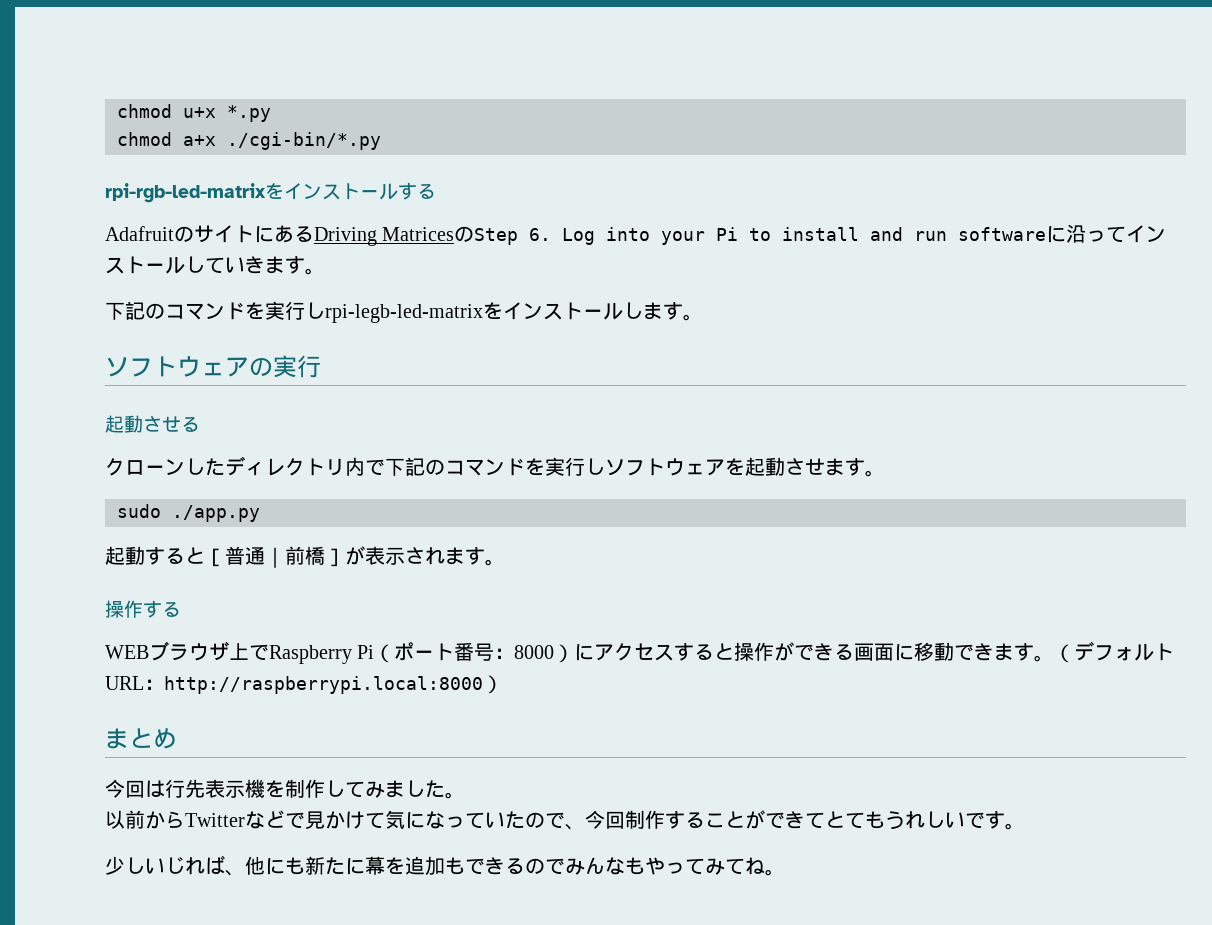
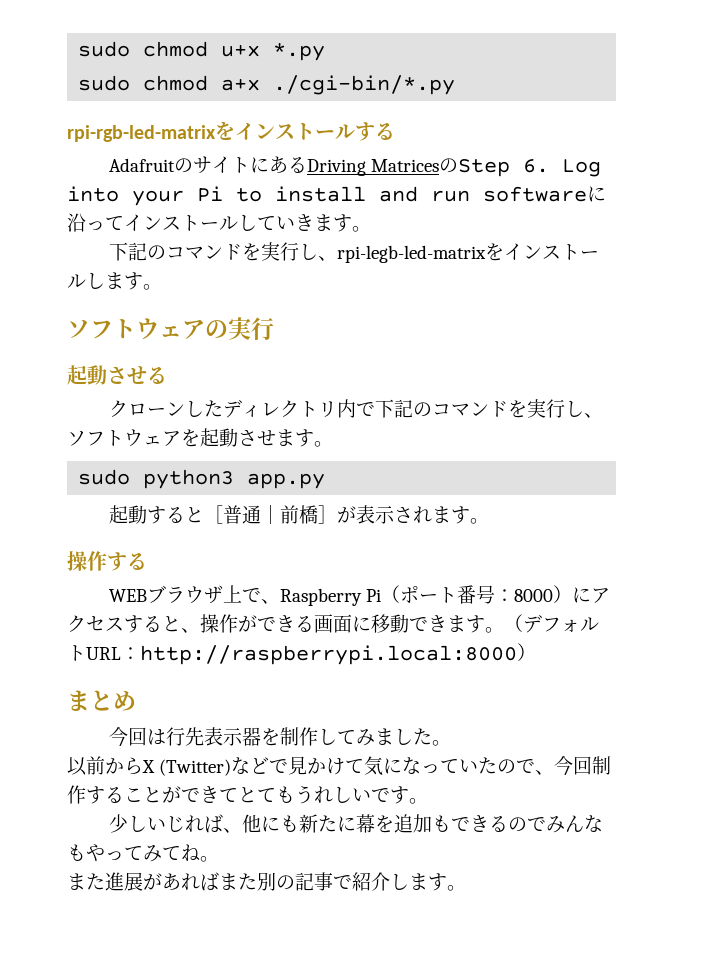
- chmod u+x *.py
+ sudo chmod u+x *.py
- chmod a+x ./cgi-bin/*.py
+ sudo chmod a+x ./cgi-bin/*.py
- 下記のコマンドを実行しrpi-legb-led-matrixをインストールします。
+ 下記のコマンドを実行し、rpi-legb-led-matrixをインストールします。
- クローンしたディレクトリ内で下記のコマンドを実行しソフトウェアを起動させます。
+ クローンしたディレクトリ内で下記のコマンドを実行し、ソフトウェアを起動させます。
- sudo ./app.py
+ sudo python3 app.py
- WEBブラウザ上でRaspberry Pi（ポート番号：8000）にアクセスすると操作ができる画面に移動できます。
+ WEBブラウザ上で、Raspberry Pi（ポート番号：8000）にアクセスすると、操作ができる画面に移動できます。
- 今回は行先表示機を制作してみました。
+ 今回は行先表示器を制作してみました。
- 以前からTwitterなどで見かけて気になっていたので、今回制作することができてとてもうれしいです。
+ 以前からX (Twitter)などで見かけて気になっていたので、今回制作することができてとてもうれしいです。
+ また進展があればまた別の記事で紹介します。

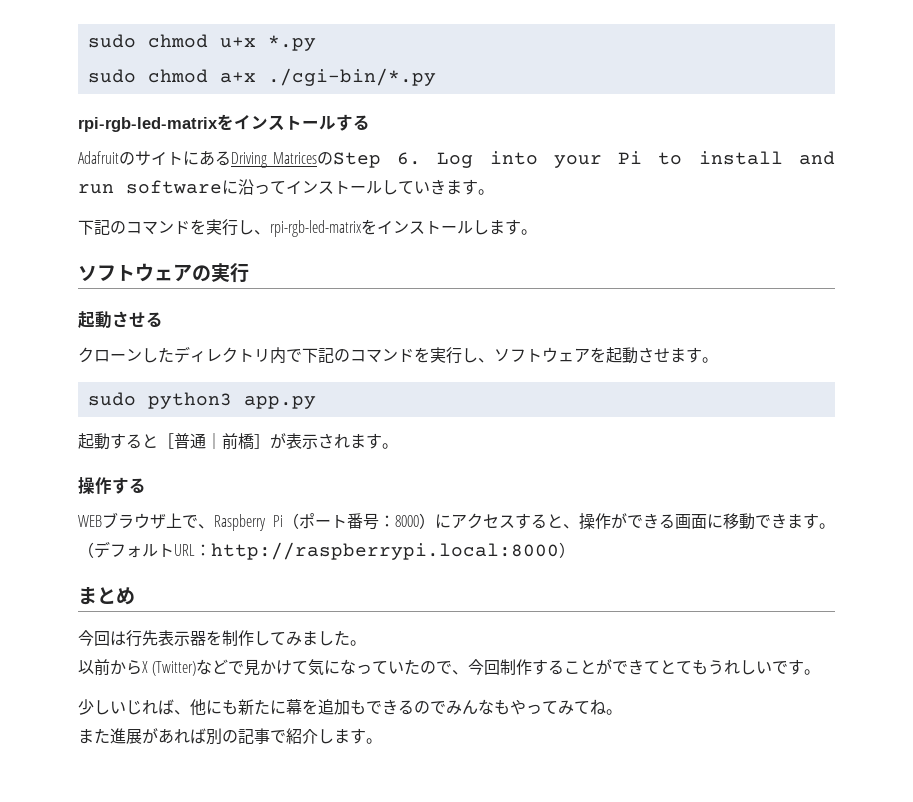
- 下記のコマンドを実行し、rpi-legb-led-matrixをインストールします。
+ 下記のコマンドを実行し、rpi-rgb-led-matrixをインストールします。
- また進展があればまた別の記事で紹介します。
+ また進展があれば別の記事で紹介します。

